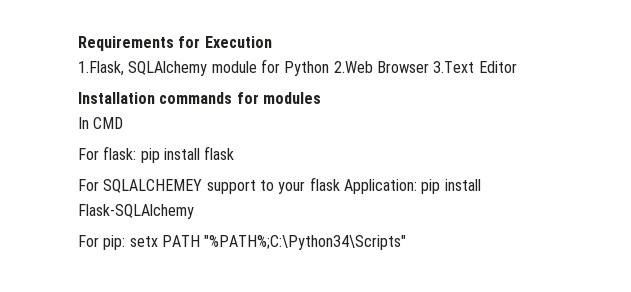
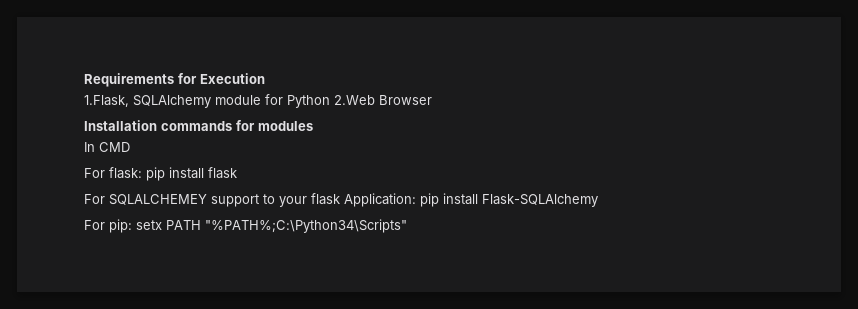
- 1.Flask, SQLAlchemy module for Python 2.Web Browser 3.Text Editor
+ 1.Flask, SQLAlchemy module for Python 2.Web Browser

